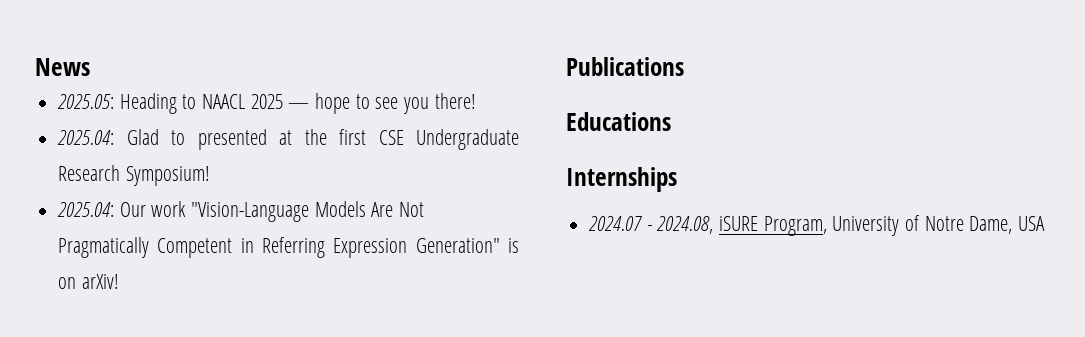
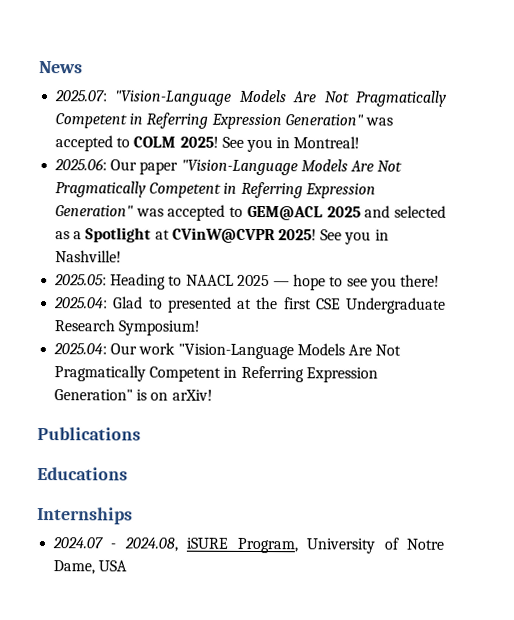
+ 2025.07: "Vision-Language Models Are Not Pragmatically Competent in Referring Expression Generation" was accepted to COLM 2025! See you in Montreal!
+ 2025.06: Our paper "Vision-Language Models Are Not Pragmatically Competent in Referring Expression Generation" was accepted to GEM@ACL 2025 and selected as a Spotlight at CVinW@CVPR 2025! See you in Nashville!

